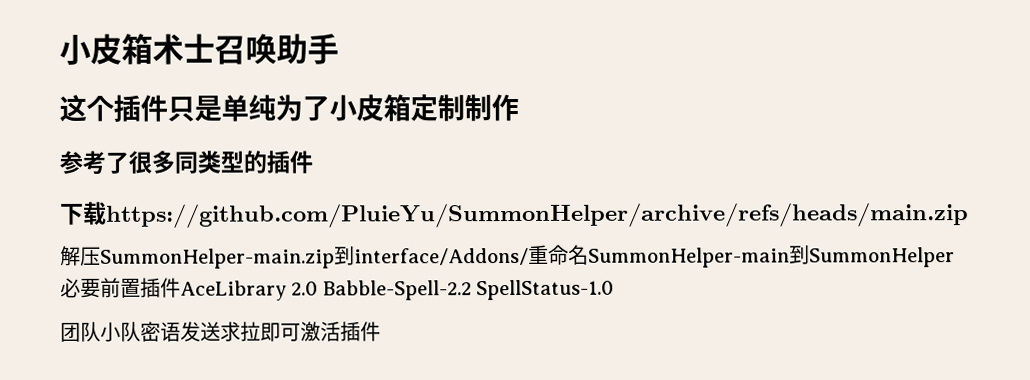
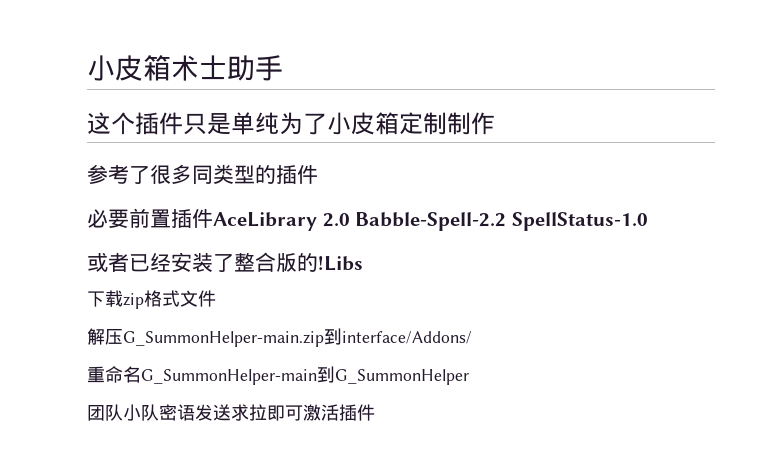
- 小皮箱术士召唤助手
+ 小皮箱术士助手
- 下载https://github.com/PluieYu/SummonHelper/archive/refs/heads/main.zip
- 解压SummonHelper-main.zip到interface/Addons/重命名SummonHelper-main到SummonHelper必要前置插件AceLibrary 2.0 Babble-Spell-2.2 SpellStatus-1.0
+ 必要前置插件AceLibrary 2.0 Babble-Spell-2.2 SpellStatus-1.0
+ 或者已经安装了整合版的!Libs
+ 下载zip格式文件
+ 解压G_SummonHelper-main.zip到interface/Addons/
+ 重命名G_SummonHelper-main到G_SummonHelper

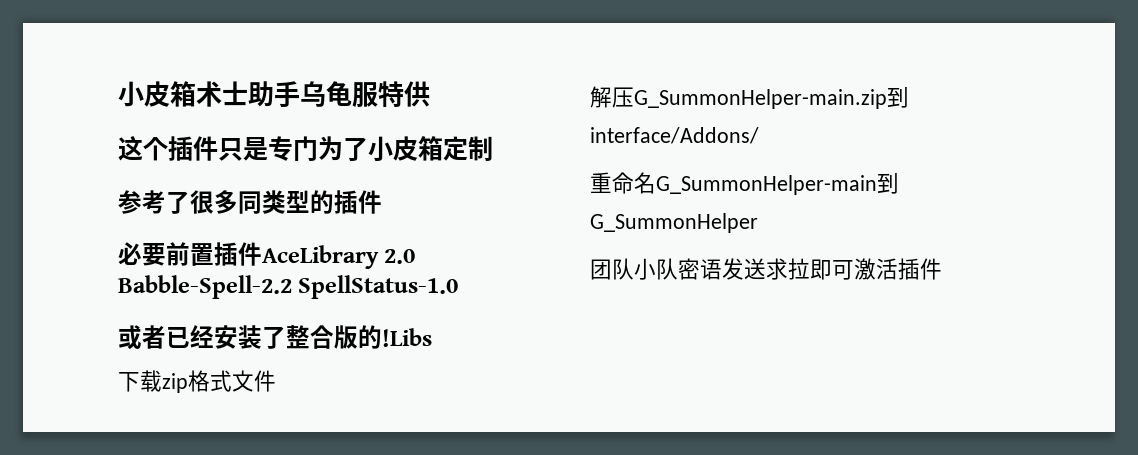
- 小皮箱术士助手
+ 小皮箱术士助手乌龟服特供
- 这个插件只是单纯为了小皮箱定制制作
+ 这个插件只是专门为了小皮箱定制

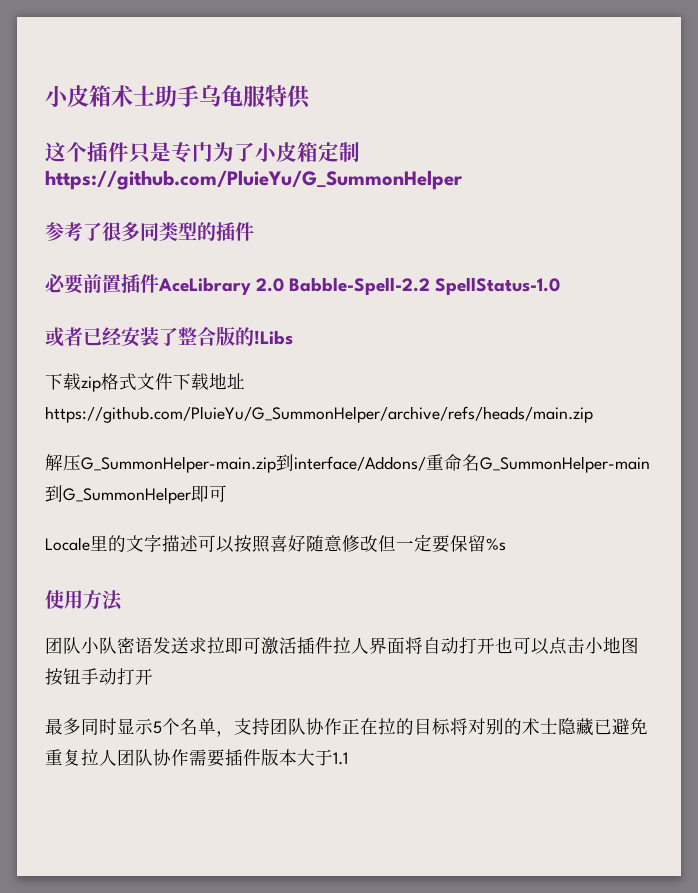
- 这个插件只是专门为了小皮箱定制
+ 这个插件只是专门为了小皮箱定制https://github.com/PluieYu/G_SummonHelper
- 下载zip格式文件
+ 下载zip格式文件下载地址https://github.com/PluieYu/G_SummonHelper/archive/refs/heads/main.zip
- 解压G_SummonHelper-main.zip到interface/Addons/
- 重命名G_SummonHelper-main到G_SummonHelper
+ 解压G_SummonHelper-main.zip到interface/Addons/重命名G_SummonHelper-main到G_SummonHelper即可
+ Locale里的文字描述可以按照喜好随意修改但一定要保留%s
+ 使用方法
- 团队小队密语发送求拉即可激活插件
+ 团队小队密语发送求拉即可激活插件拉人界面将自动打开也可以点击小地图按钮手动打开
+ 最多同时显示5个名单，支持团队协作正在拉的目标将对别的术士隐藏已避免重复拉人团队协作需要插件版本大于1.1

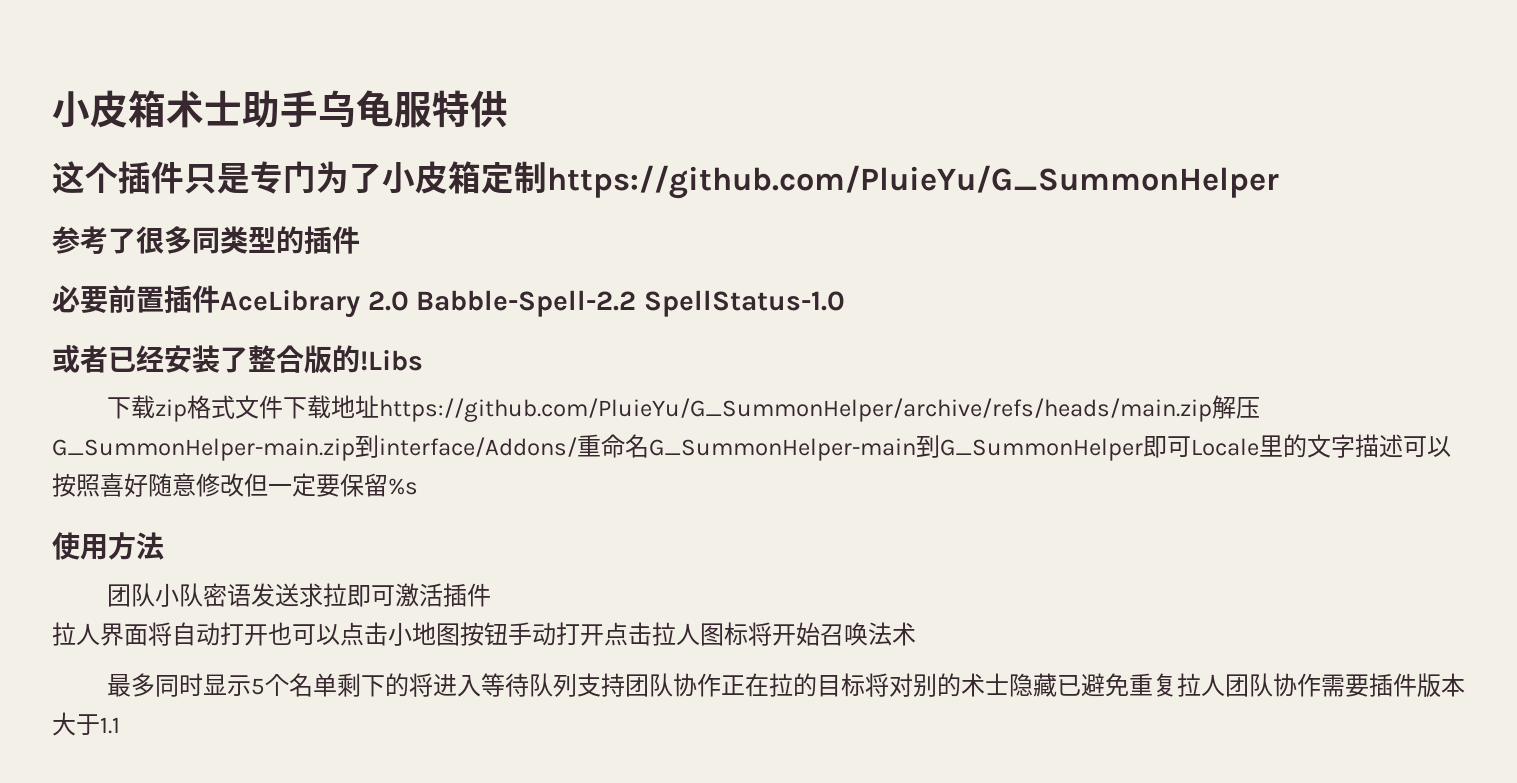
- 下载zip格式文件下载地址https://github.com/PluieYu/G_SummonHelper/archive/refs/heads/main.zip
- 解压G_SummonHelper-main.zip到interface/Addons/重命名G_SummonHelper-main到G_SummonHelper即可
- Locale里的文字描述可以按照喜好随意修改但一定要保留%s
+ 下载zip格式文件下载地址https://github.com/PluieYu/G_SummonHelper/archive/refs/heads/main.zip解压G_SummonHelper-main.zip到interface/Addons/重命名G_SummonHelper-main到G_SummonHelper即可Locale里的文字描述可以按照喜好随意修改但一定要保留%s
- 团队小队密语发送求拉即可激活插件拉人界面将自动打开也可以点击小地图按钮手动打开
+ 团队小队密语发送求拉即可激活插件
+ 拉人界面将自动打开也可以点击小地图按钮手动打开点击拉人图标将开始召唤法术
- 最多同时显示5个名单，支持团队协作正在拉的目标将对别的术士隐藏已避免重复拉人团队协作需要插件版本大于1.1
+ 最多同时显示5个名单剩下的将进入等待队列支持团队协作正在拉的目标将对别的术士隐藏已避免重复拉人团队协作需要插件版本大于1.1

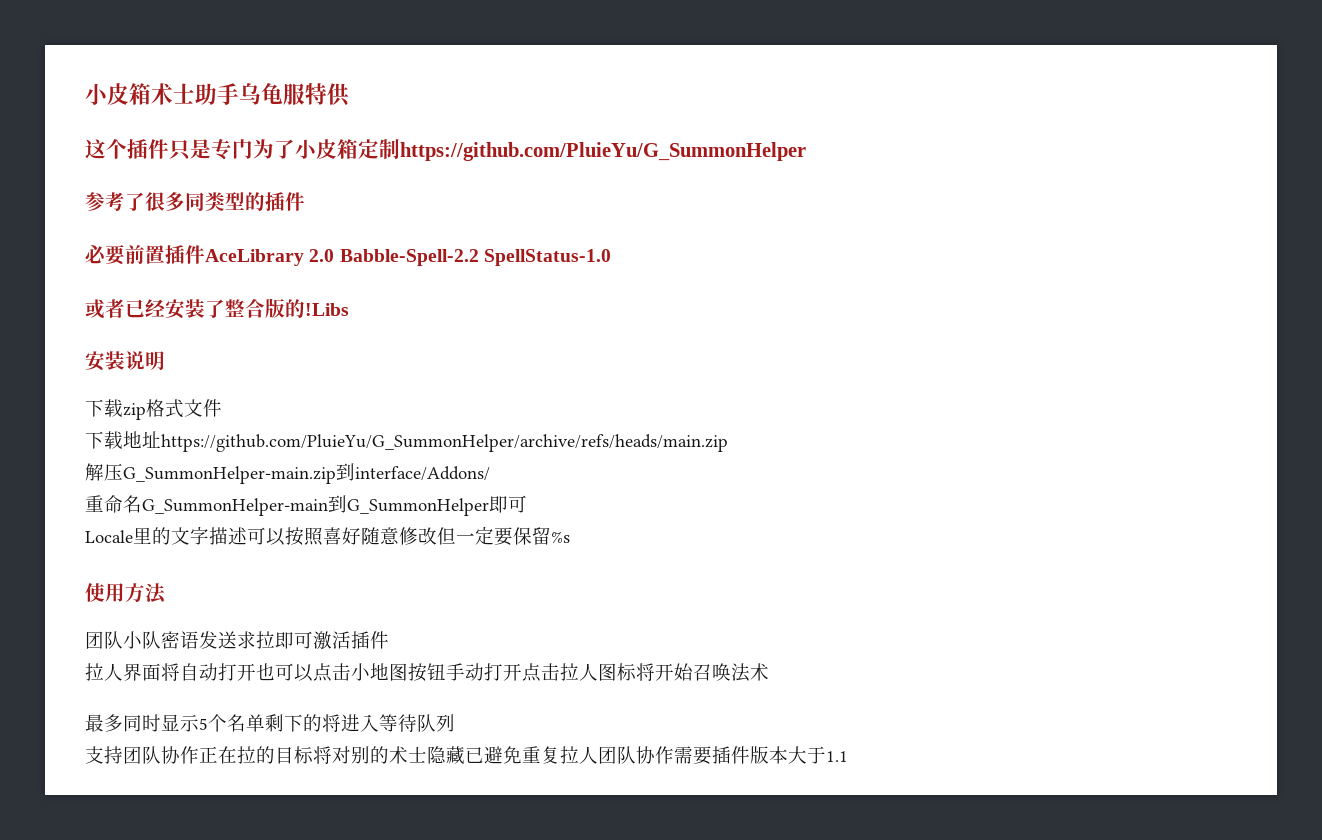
+ 安装说明
- 下载zip格式文件下载地址https://github.com/PluieYu/G_SummonHelper/archive/refs/heads/main.zip解压G_SummonHelper-main.zip到interface/Addons/重命名G_SummonHelper-main到G_SummonHelper即可Locale里的文字描述可以按照喜好随意修改但一定要保留%s
+ 下载zip格式文件
+ 下载地址https://github.com/PluieYu/G_SummonHelper/archive/refs/heads/main.zip
+ 解压G_SummonHelper-main.zip到interface/Addons/
+ 重命名G_SummonHelper-main到G_SummonHelper即可
+ Locale里的文字描述可以按照喜好随意修改但一定要保留%s
- 最多同时显示5个名单剩下的将进入等待队列支持团队协作正在拉的目标将对别的术士隐藏已避免重复拉人团队协作需要插件版本大于1.1
+ 最多同时显示5个名单剩下的将进入等待队列
+ 支持团队协作正在拉的目标将对别的术士隐藏已避免重复拉人团队协作需要插件版本大于1.1

